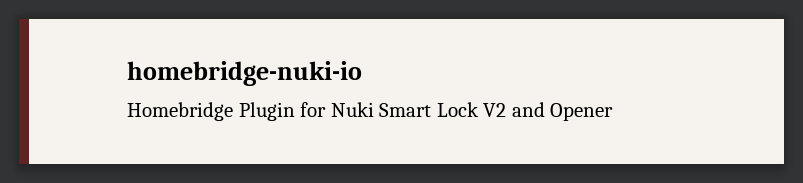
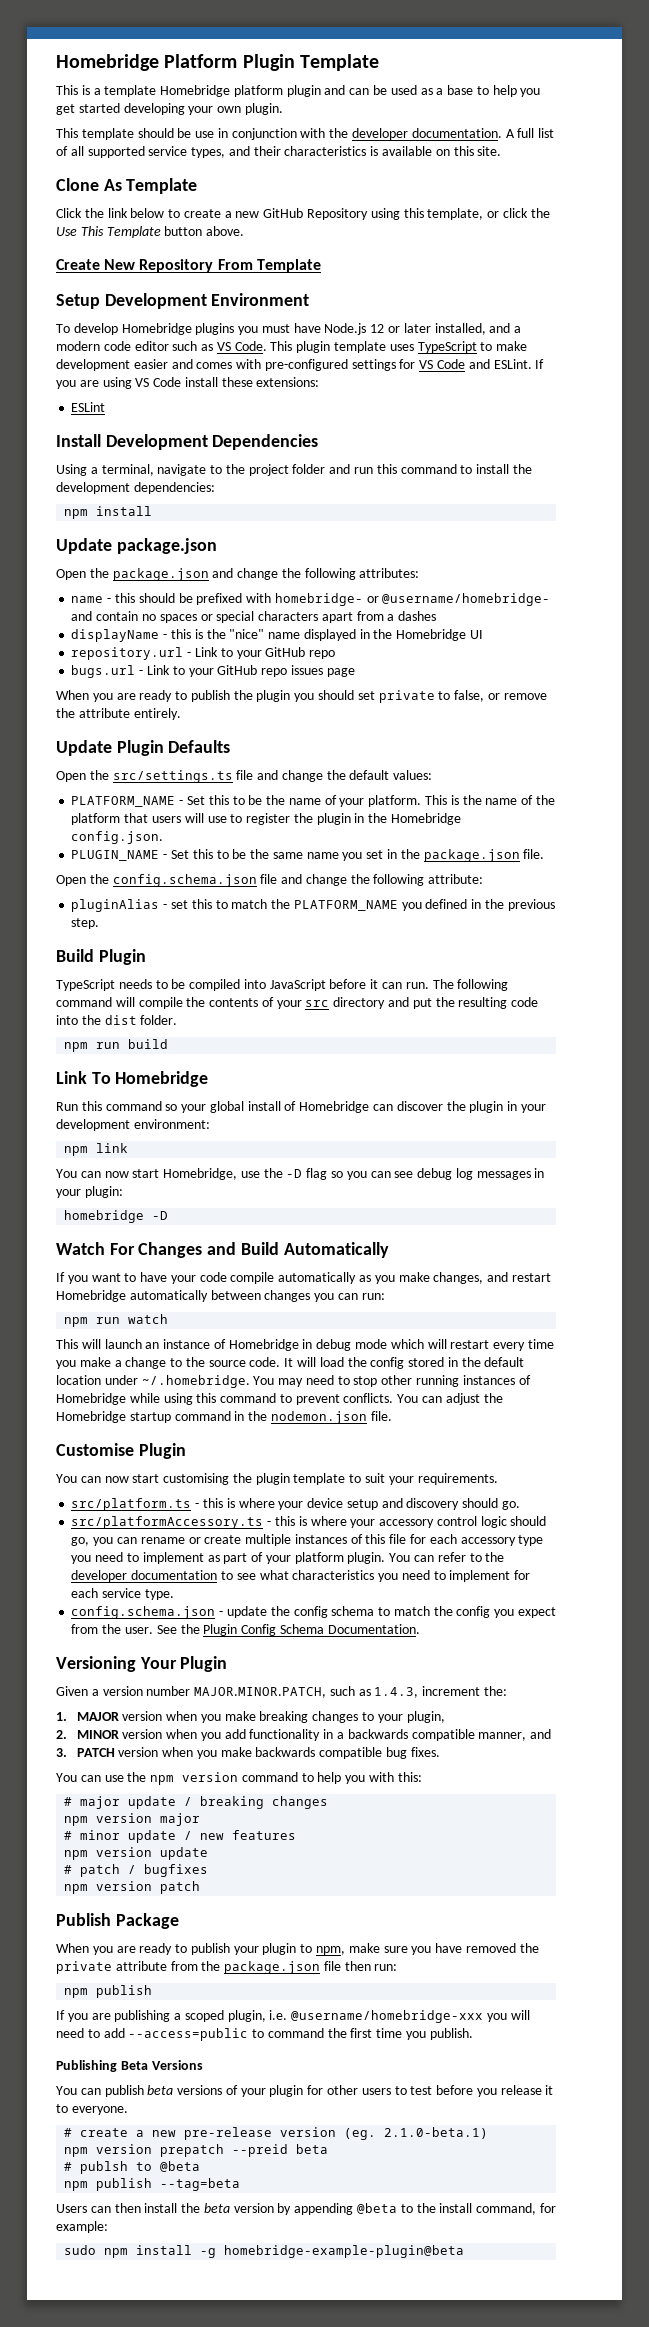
- homebridge-nuki-io
- Homebridge Plugin for Nuki Smart Lock V2 and Opener
+ Homebridge Platform Plugin Template
+ This is a template Homebridge platform plugin and can be used as a base to help you get started developing your own plugin.
+ This template should be use in conjunction with the developer documentation. A full list of all supported service types, and their characteristics is available on this site.
+ Clone As Template
+ Click the link below to create a new GitHub Repository using this template, or click the Use This Template button above.
+ Create New Repository From Template
+ Setup Development Environment
+ To develop Homebridge plugins you must have Node.js 12 or later installed, and a modern code editor such as VS Code. This plugin template uses TypeScript to make development easier and comes with pre-configured settings for VS Code and ESLint. If you are using VS Code install these extensions:
+ ESLint
+ Install Development Dependencies
+ Using a terminal, navigate to the project folder and run this command to install the development dependencies:
+ npm install
+ Update package.json
+ Open the package.json and change the following attributes:
+ name - this should be prefixed with homebridge- or @username/homebridge- and contain no spaces or special characters apart from a dashes
+ displayName - this is the "nice" name displayed in the Homebridge UI
+ repository.url - Link to your GitHub repo
+ bugs.url - Link to your GitHub repo issues page
+ When you are ready to publish the plugin you should set private to false, or remove the attribute entirely.
+ Update Plugin Defaults
+ Open the src/settings.ts file and change the default values:
+ PLATFORM_NAME - Set this to be the name of your platform. This is the name of the platform that users will use to register the plugin in the Homebridge config.json.
+ PLUGIN_NAME - Set this to be the same name you set in the package.json file.
+ Open the config.schema.json file and change the following attribute:
+ pluginAlias - set this to match the PLATFORM_NAME you defined in the previous step.
+ Build Plugin
+ TypeScript needs to be compiled into JavaScript before it can run. The following command will compile the contents of your src directory and put the resulting code into the dist folder.
+ npm run build
+ Link To Homebridge
+ Run this command so your global install of Homebridge can discover the plugin in your development environment:
+ npm link
+ You can now start Homebridge, use the -D flag so you can see debug log messages in your plugin:
+ homebridge -D
+ Watch For Changes and Build Automatically
+ If you want to have your code compile automatically as you make changes, and restart Homebridge automatically between changes you can run:
+ npm run watch
+ This will launch an instance of Homebridge in debug mode which will restart every time you make a change to the source code. It will load the config stored in the default location under ~/.homebridge. You may need to stop other running instances of Homebridge while using this command to prevent conflicts. You can adjust the Homebridge startup command in the nodemon.json file.
+ Customise Plugin
+ You can now start customising the plugin template to suit your requirements.
+ src/platform.ts - this is where your device setup and discovery should go.
+ src/platformAccessory.ts - this is where your accessory control logic should go, you can rename or create multiple instances of this file for each accessory type you need to implement as part of your platform plugin. You can refer to the developer documentation to see what characteristics you need to implement for each service type.
+ config.schema.json - update the config schema to match the config you expect from the user. See the Plugin Config Schema Documentation.
+ Versioning Your Plugin
+ Given a version number MAJOR.MINOR.PATCH, such as 1.4.3, increment the:
+ 1. MAJOR version when you make breaking changes to your plugin,
+ 2. MINOR version when you add functionality in a backwards compatible manner, and
+ 3. PATCH version when you make backwards compatible bug fixes.
+ You can use the npm version command to help you with this:
+ # major update / breaking changes
+ npm version major
+ # minor update / new features
+ npm version update
+ # patch / bugfixes
+ npm version patch
+ Publish Package
+ When you are ready to publish your plugin to npm, make sure you have removed the private attribute from the package.json file then run:
+ npm publish
+ If you are publishing a scoped plugin, i.e. @username/homebridge-xxx you will need to add --access=public to command the first time you publish.
+ Publishing Beta Versions
+ You can publish beta versions of your plugin for other users to test before you release it to everyone.
+ # create a new pre-release version (eg. 2.1.0-beta.1)
+ npm version prepatch --preid beta
+ # publsh to @beta
+ npm publish --tag=beta
+ Users can then install the beta version by appending @beta to the install command, for example:
+ sudo npm install -g homebridge-example-plugin@beta

